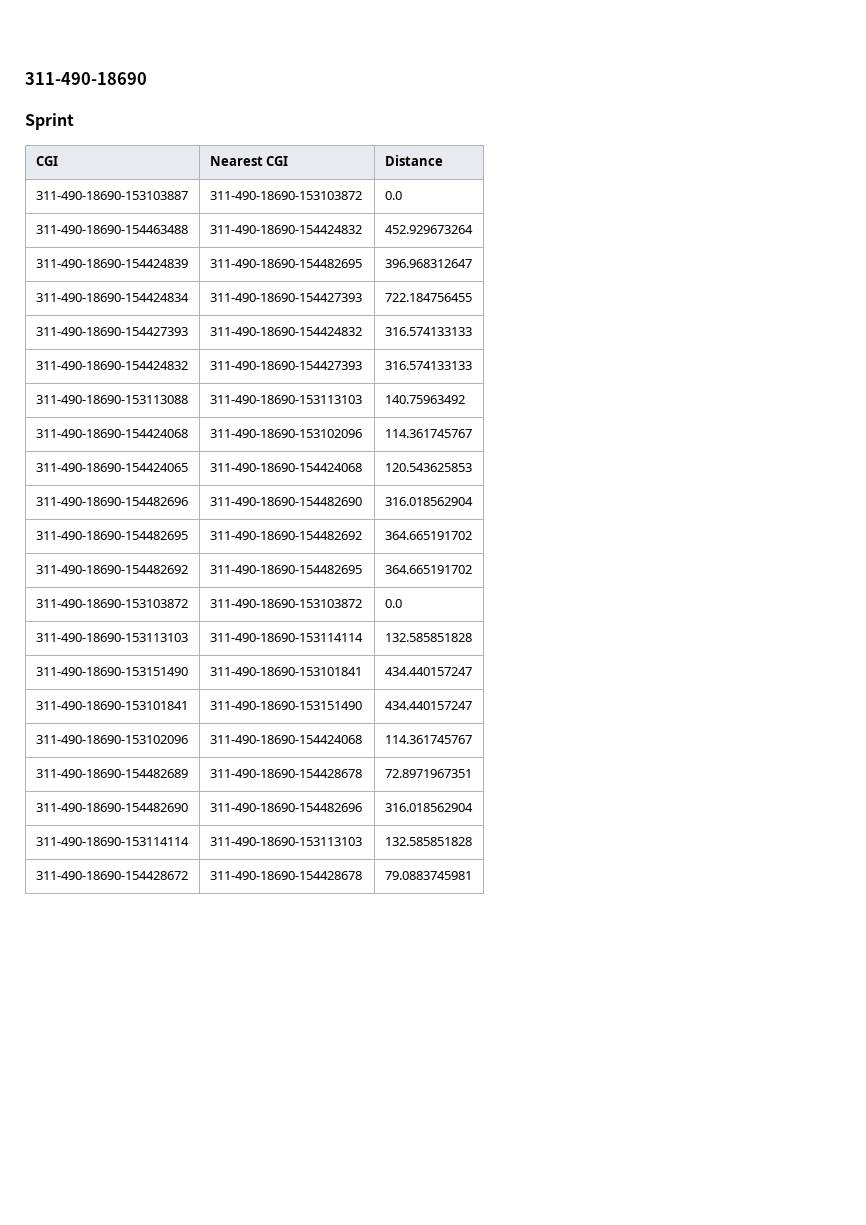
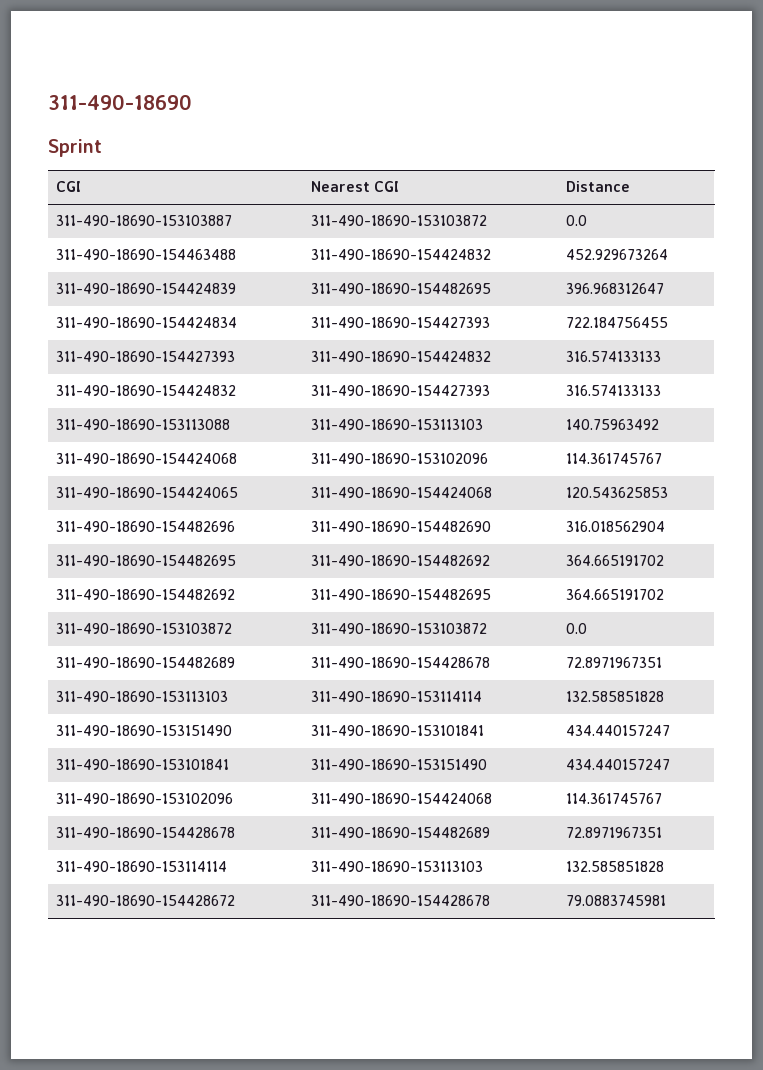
+ 311-490-18690-154482689 | 311-490-18690-154428678 | 72.8971967351
- 311-490-18690-154482689 | 311-490-18690-154428678 | 72.8971967351
- 311-490-18690-154482690 | 311-490-18690-154482696 | 316.018562904
+ 311-490-18690-154428678 | 311-490-18690-154482689 | 72.8971967351

